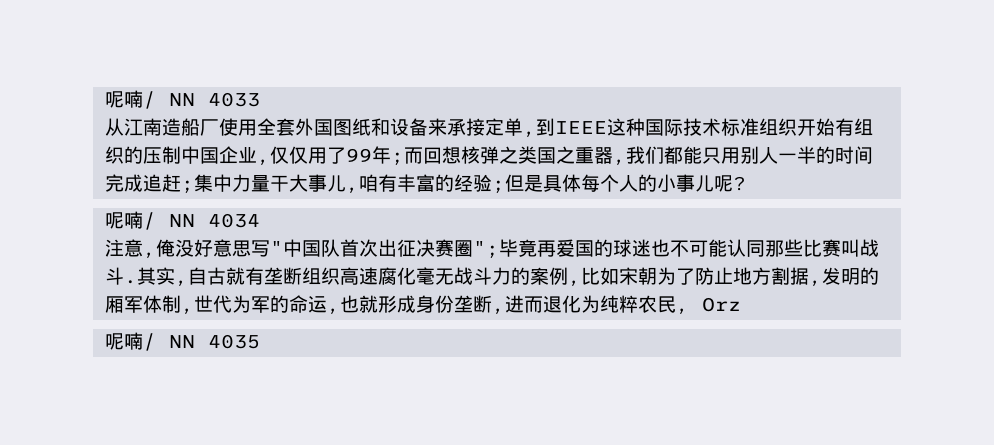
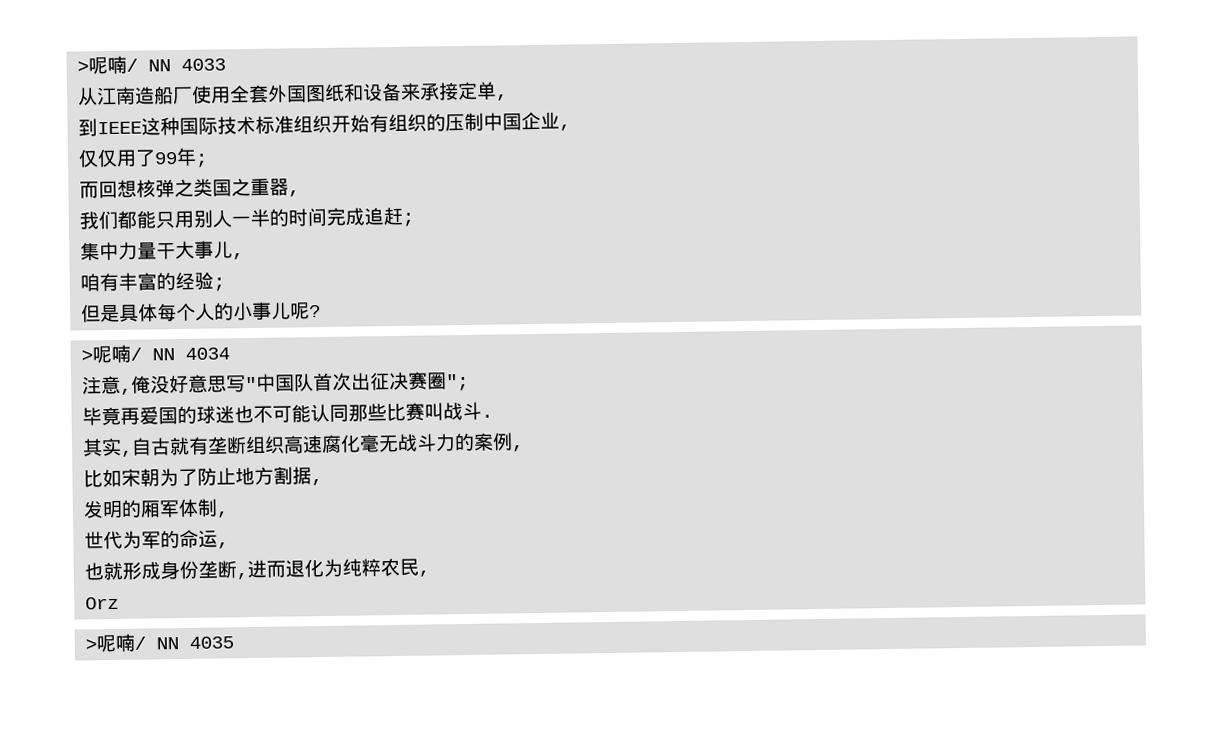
- 呢喃/ NN 4033
+ >呢喃/ NN 4033
- 从江南造船厂使用全套外国图纸和设备来承接定单,到IEEE这种国际技术标准组织开始有组织的压制中国企业,仅仅用了99年;而回想核弹之类国之重器,我们都能只用别人一半的时间完成追赶;集中力量干大事儿,咱有丰富的经验;但是具体每个人的小事儿呢?
+ 从江南造船厂使用全套外国图纸和设备来承接定单,
+ 到IEEE这种国际技术标准组织开始有组织的压制中国企业,
+ 仅仅用了99年;
+ 而回想核弹之类国之重器,
+ 我们都能只用别人一半的时间完成追赶;
+ 集中力量干大事儿,
+ 咱有丰富的经验;
+ 但是具体每个人的小事儿呢?
- 呢喃/ NN 4034
+ >呢喃/ NN 4034
- 注意,俺没好意思写"中国队首次出征决赛圈";毕竟再爱国的球迷也不可能认同那些比赛叫战斗.其实,自古就有垄断组织高速腐化毫无战斗力的案例,比如宋朝为了防止地方割据,发明的厢军体制,世代为军的命运,也就形成身份垄断,进而退化为纯粹农民, Orz
+ 注意,俺没好意思写"中国队首次出征决赛圈";
+ 毕竟再爱国的球迷也不可能认同那些比赛叫战斗.
+ 其实,自古就有垄断组织高速腐化毫无战斗力的案例,
+ 比如宋朝为了防止地方割据,
+ 发明的厢军体制,
+ 世代为军的命运,
+ 也就形成身份垄断,进而退化为纯粹农民,
+ Orz
- 呢喃/ NN 4035
+ >呢喃/ NN 4035

